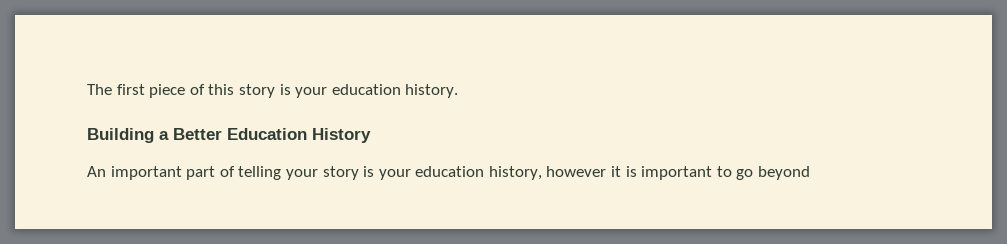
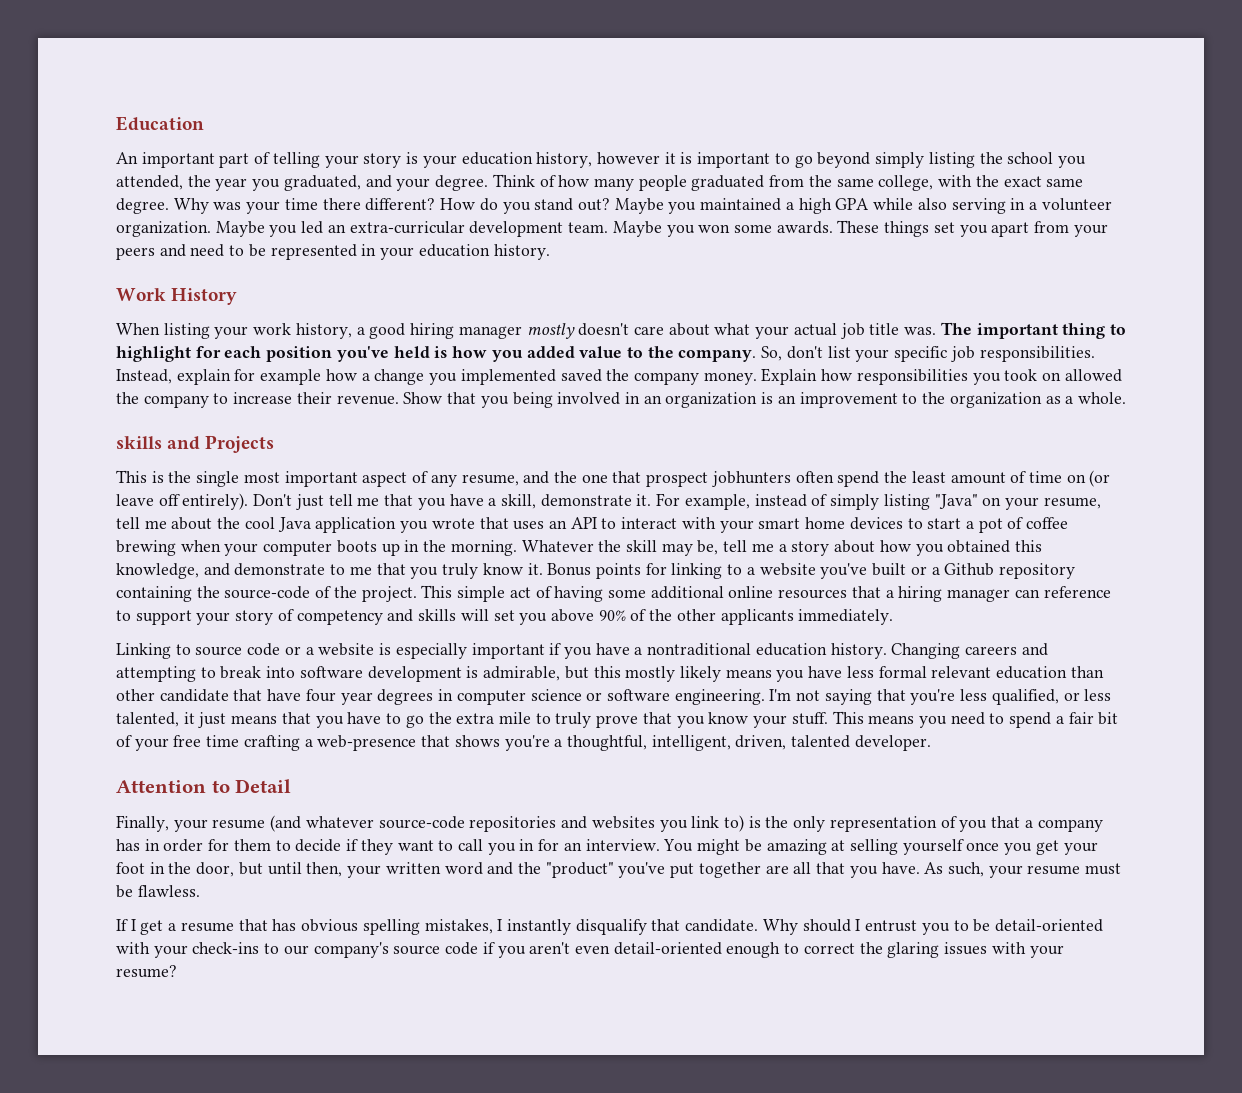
- The first piece of this story is your education history.
- Building a Better Education History
+ Education
- An important part of telling your story is your education history, however it is important to go beyond
+ An important part of telling your story is your education history, however it is important to go beyond simply listing the school you attended, the year you graduated, and your degree. Think of how many people graduated from the same college, with the exact same degree. Why was your time there different? How do you stand out? Maybe you maintained a high GPA while also serving in a volunteer organization. Maybe you led an extra-curricular development team. Maybe you won some awards. These things set you apart from your peers and need to be represented in your education history.
+ Work History
+ When listing your work history, a good hiring manager mostly doesn't care about what your actual job title was. The important thing to highlight for each position you've held is how you added value to the company. So, don't list your specific job responsibilities. Instead, explain for example how a change you implemented saved the company money. Explain how responsibilities you took on allowed the company to increase their revenue. Show that you being involved in an organization is an improvement to the organization as a whole.
+ skills and Projects
+ This is the single most important aspect of any resume, and the one that prospect jobhunters often spend the least amount of time on (or leave off entirely). Don't just tell me that you have a skill, demonstrate it. For example, instead of simply listing "Java" on your resume, tell me about the cool Java application you wrote that uses an API to interact with your smart home devices to start a pot of coffee brewing when your computer boots up in the morning. Whatever the skill may be, tell me a story about how you obtained this knowledge, and demonstrate to me that you truly know it. Bonus points for linking to a website you've built or a Github repository containing the source-code of the project. This simple act of having some additional online resources that a hiring manager can reference to support your story of competency and skills will set you above 90% of the other applicants immediately.
+ Linking to source code or a website is especially important if you have a nontraditional education history. Changing careers and attempting to break into software development is admirable, but this mostly likely means you have less formal relevant education than other candidate that have four year degrees in computer science or software engineering. I'm not saying that you're less qualified, or less talented, it just means that you have to go the extra mile to truly prove that you know your stuff. This means you need to spend a fair bit of your free time crafting a web-presence that shows you're a thoughtful, intelligent, driven, talented developer.
+ Attention to Detail
+ Finally, your resume (and whatever source-code repositories and websites you link to) is the only representation of you that a company has in order for them to decide if they want to call you in for an interview. You might be amazing at selling yourself once you get your foot in the door, but until then, your written word and the "product" you've put together are all that you have. As such, your resume must be flawless.
+ If I get a resume that has obvious spelling mistakes, I instantly disqualify that candidate. Why should I entrust you to be detail-oriented with your check-ins to our company's source code if you aren't even detail-oriented enough to correct the glaring issues with your resume?

